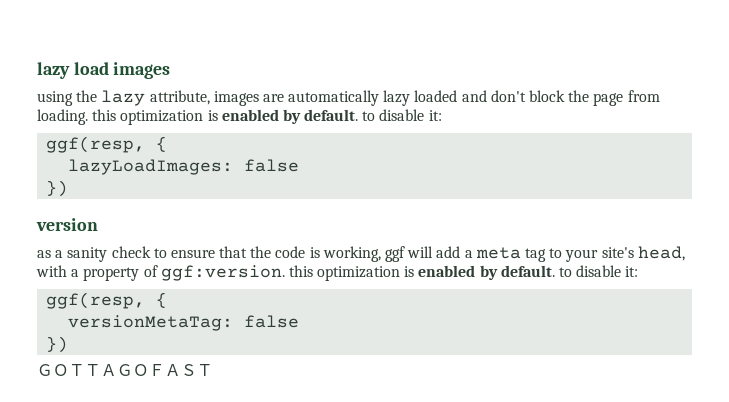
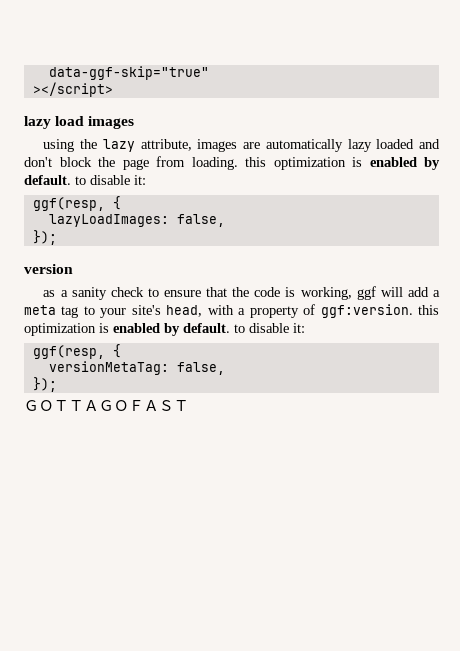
+ data-ggf-skip="true"
+ ></script>
- lazyLoadImages: false
- })
+ lazyLoadImages: false,
+ });
- versionMetaTag: false
- })
+ versionMetaTag: false,
+ });

